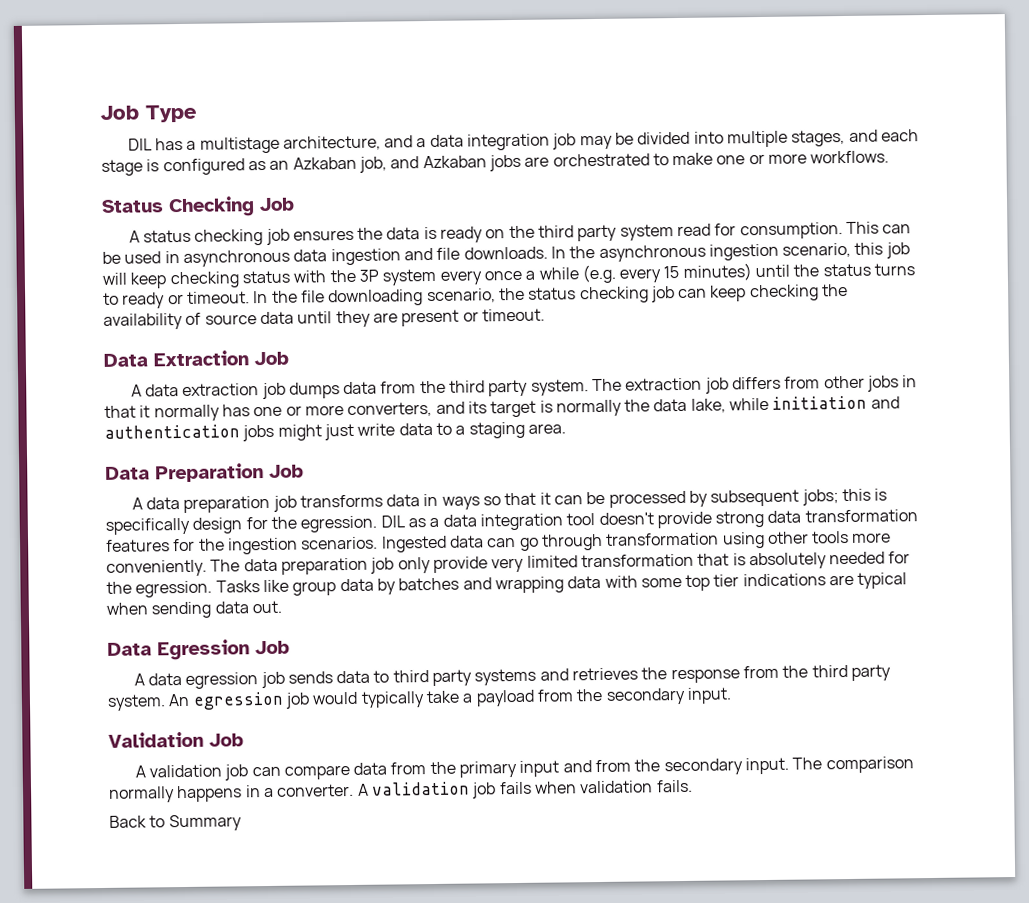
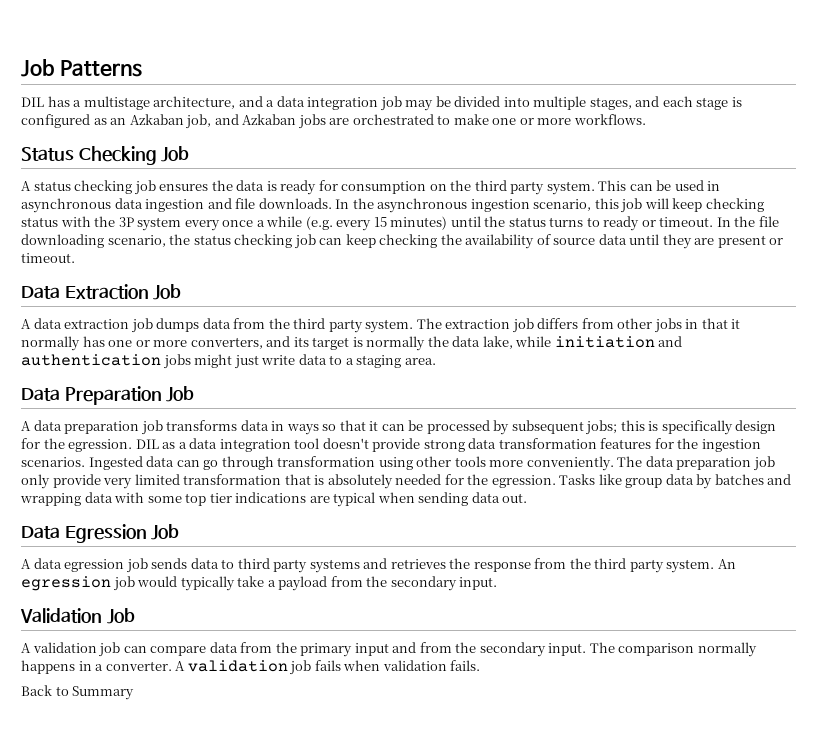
- Job Type
+ Job Patterns
- A status checking job ensures the data is ready on the third party system read for consumption.
+ A status checking job ensures the data is ready for consumption on the third party system.

